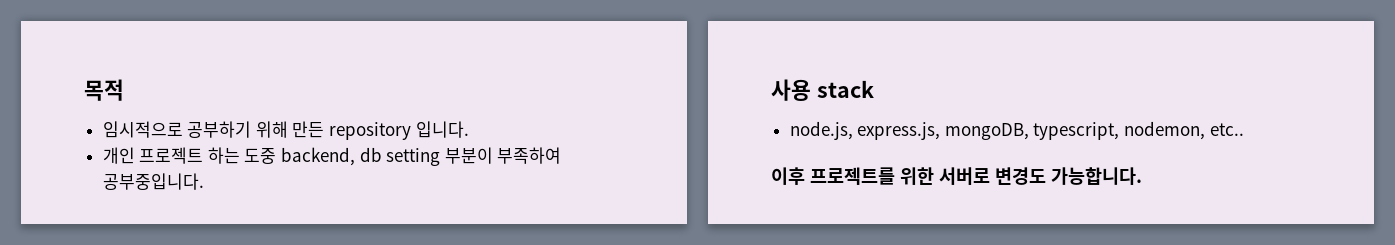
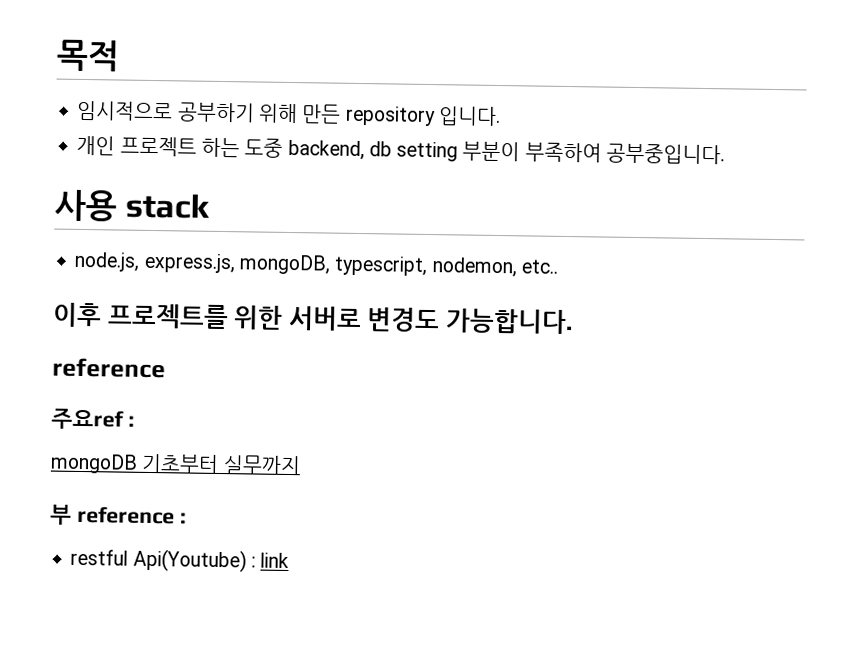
  이후 프로젝트를 위한 서버로 변경도 가능합니다.
+ reference
+ 주요ref :
+ mongoDB 기초부터 실무까지
+ 부 reference :
+ restful Api(Youtube) : link

